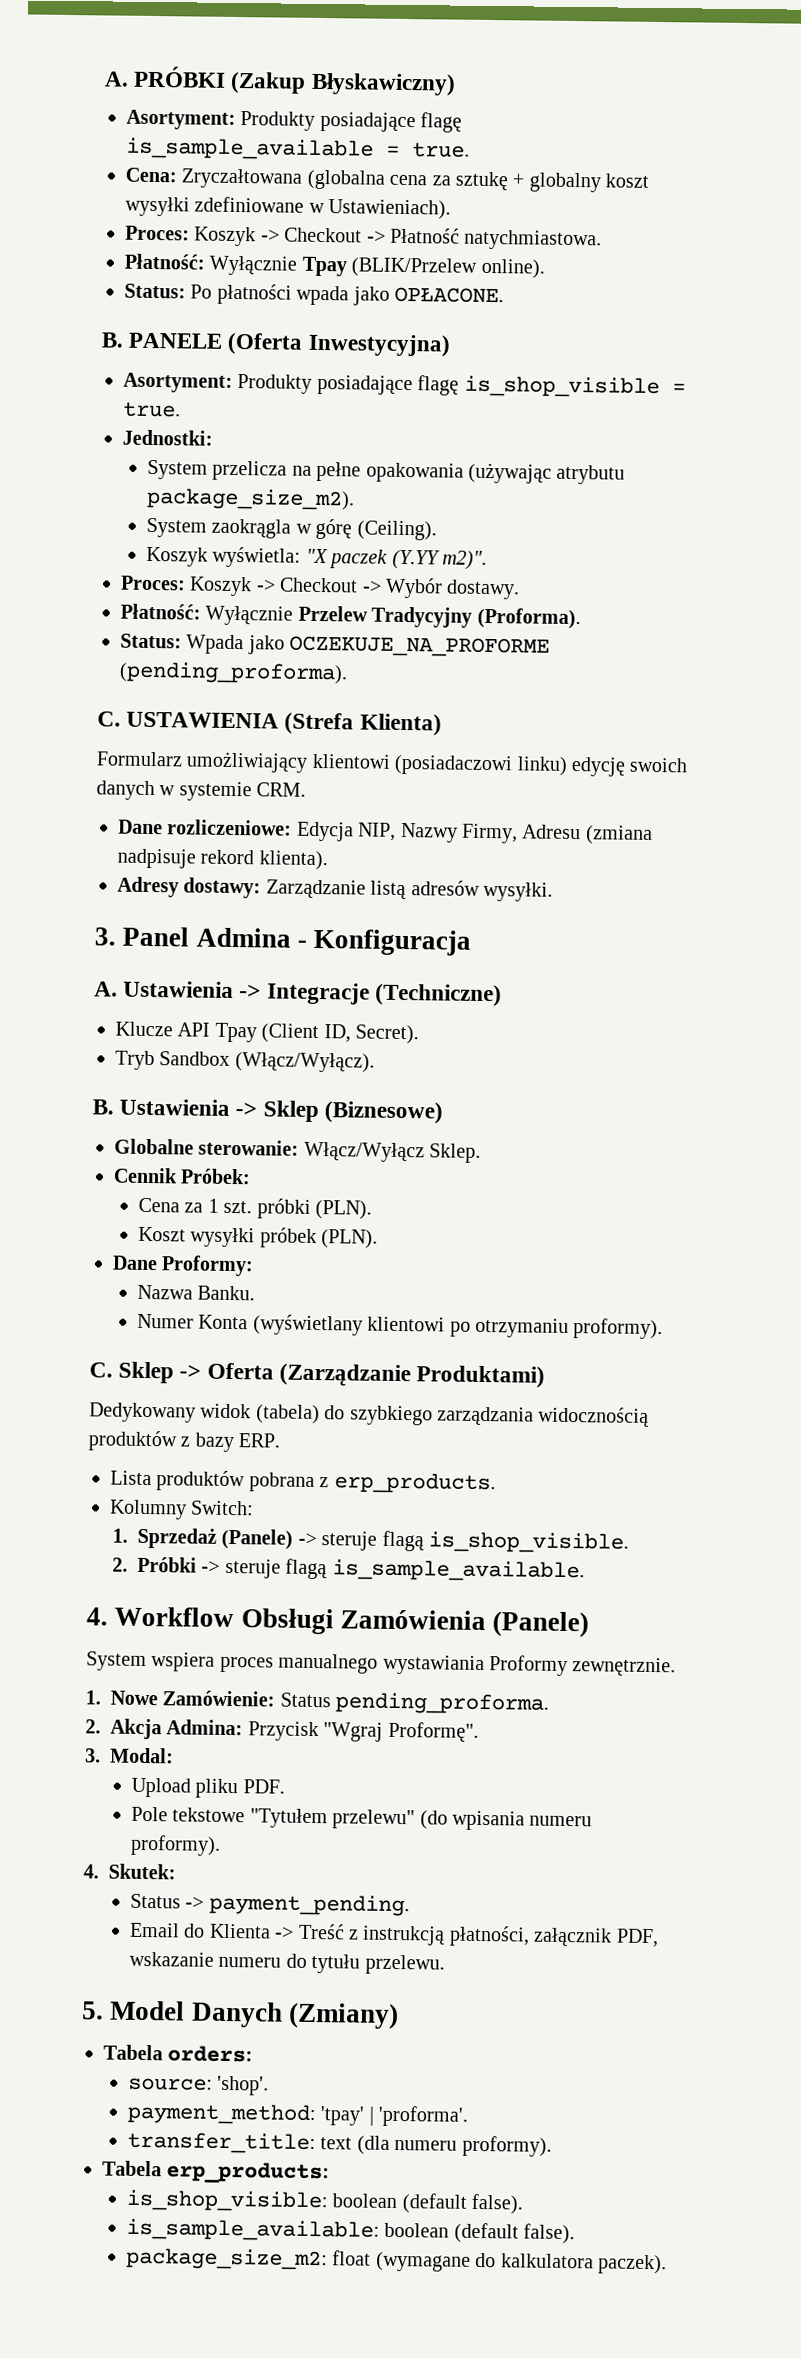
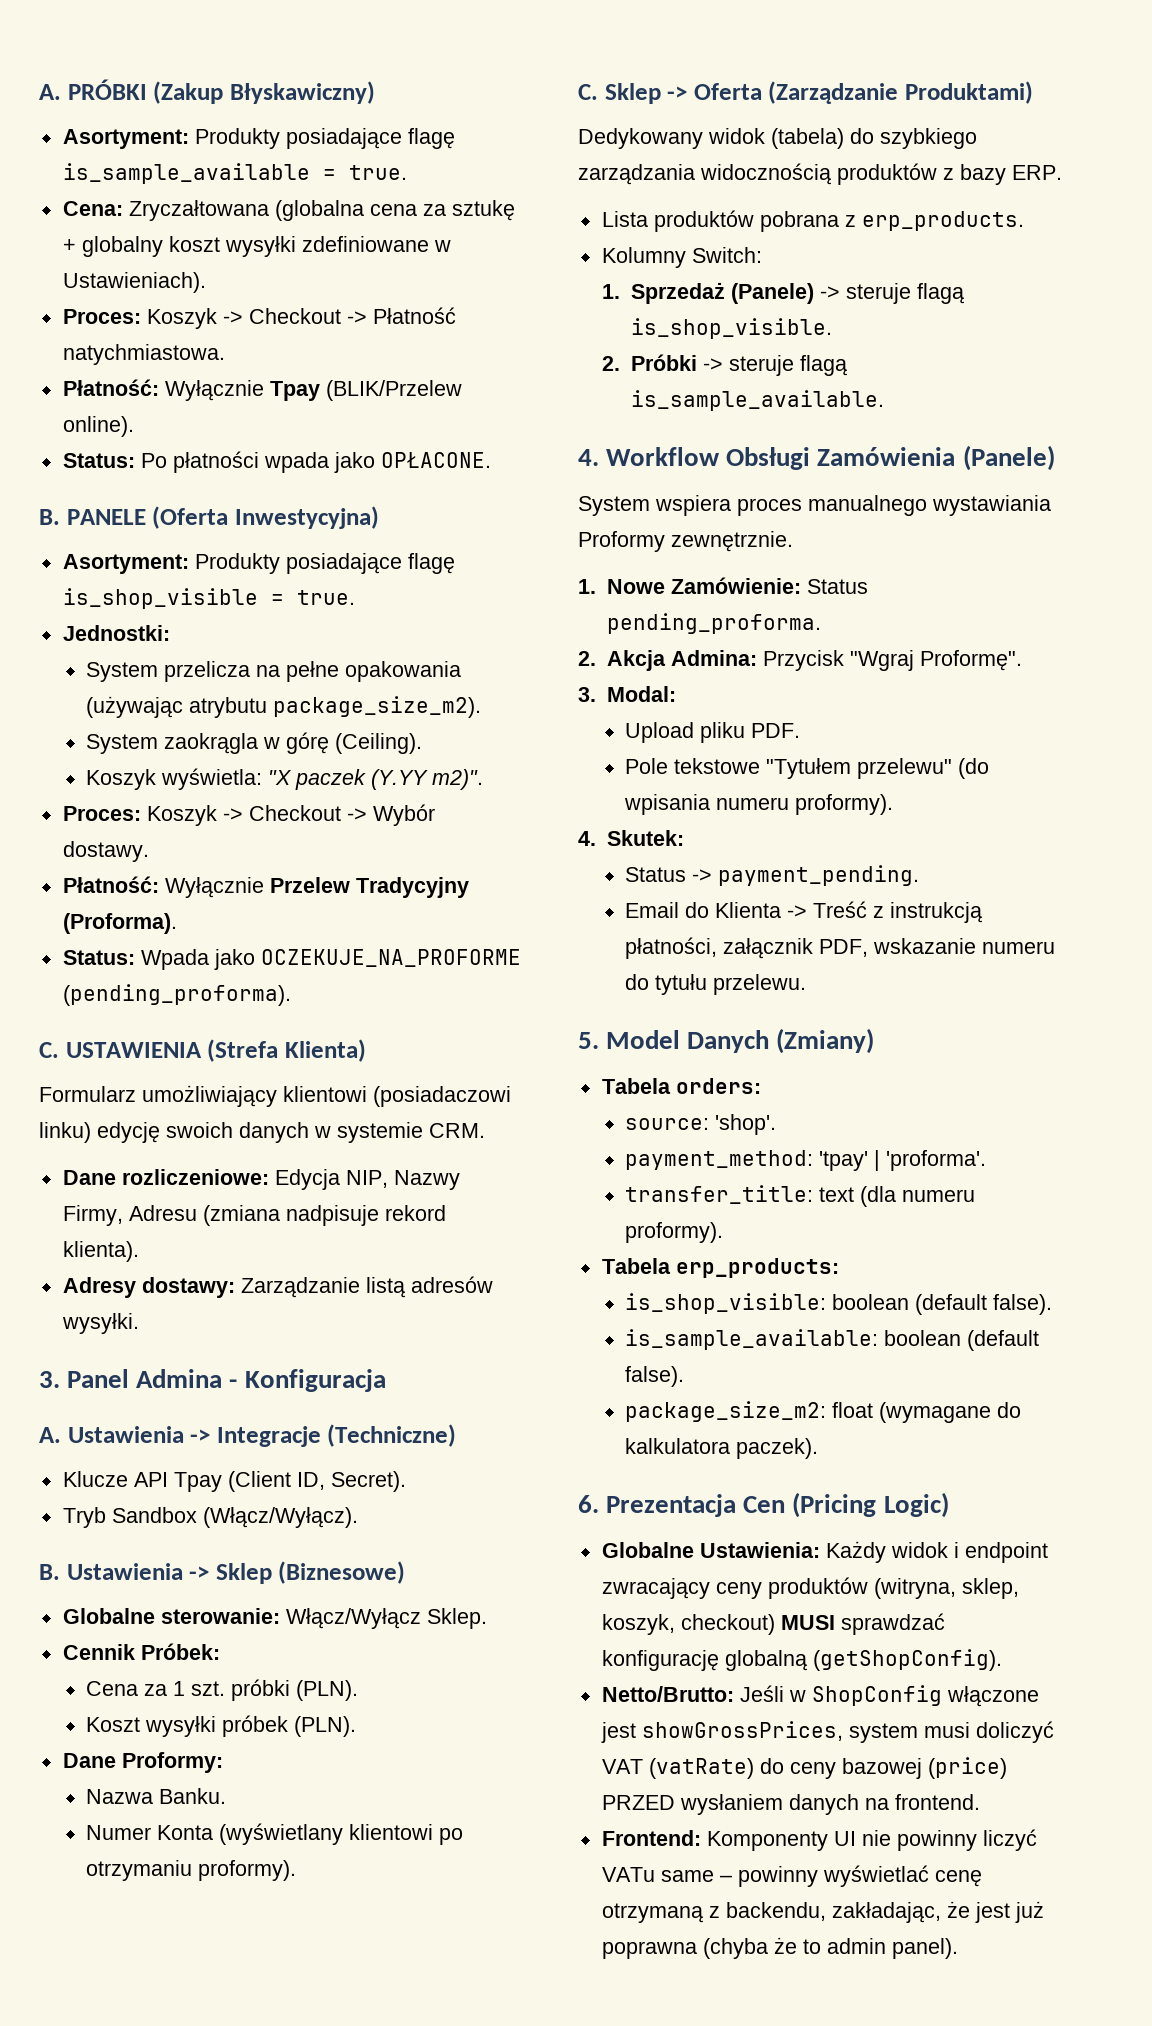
+ 6. Prezentacja Cen (Pricing Logic)
+ Globalne Ustawienia: Każdy widok i endpoint zwracający ceny produktów (witryna, sklep, koszyk, checkout) MUSI sprawdzać konfigurację globalną (getShopConfig).
+ Netto/Brutto: Jeśli w ShopConfig włączone jest showGrossPrices, system musi doliczyć VAT (vatRate) do ceny bazowej (price) PRZED wysłaniem danych na frontend.
+ Frontend: Komponenty UI nie powinny liczyć VATu same – powinny wyświetlać cenę otrzymaną z backendu, zakładając, że jest już poprawna (chyba że to admin panel).

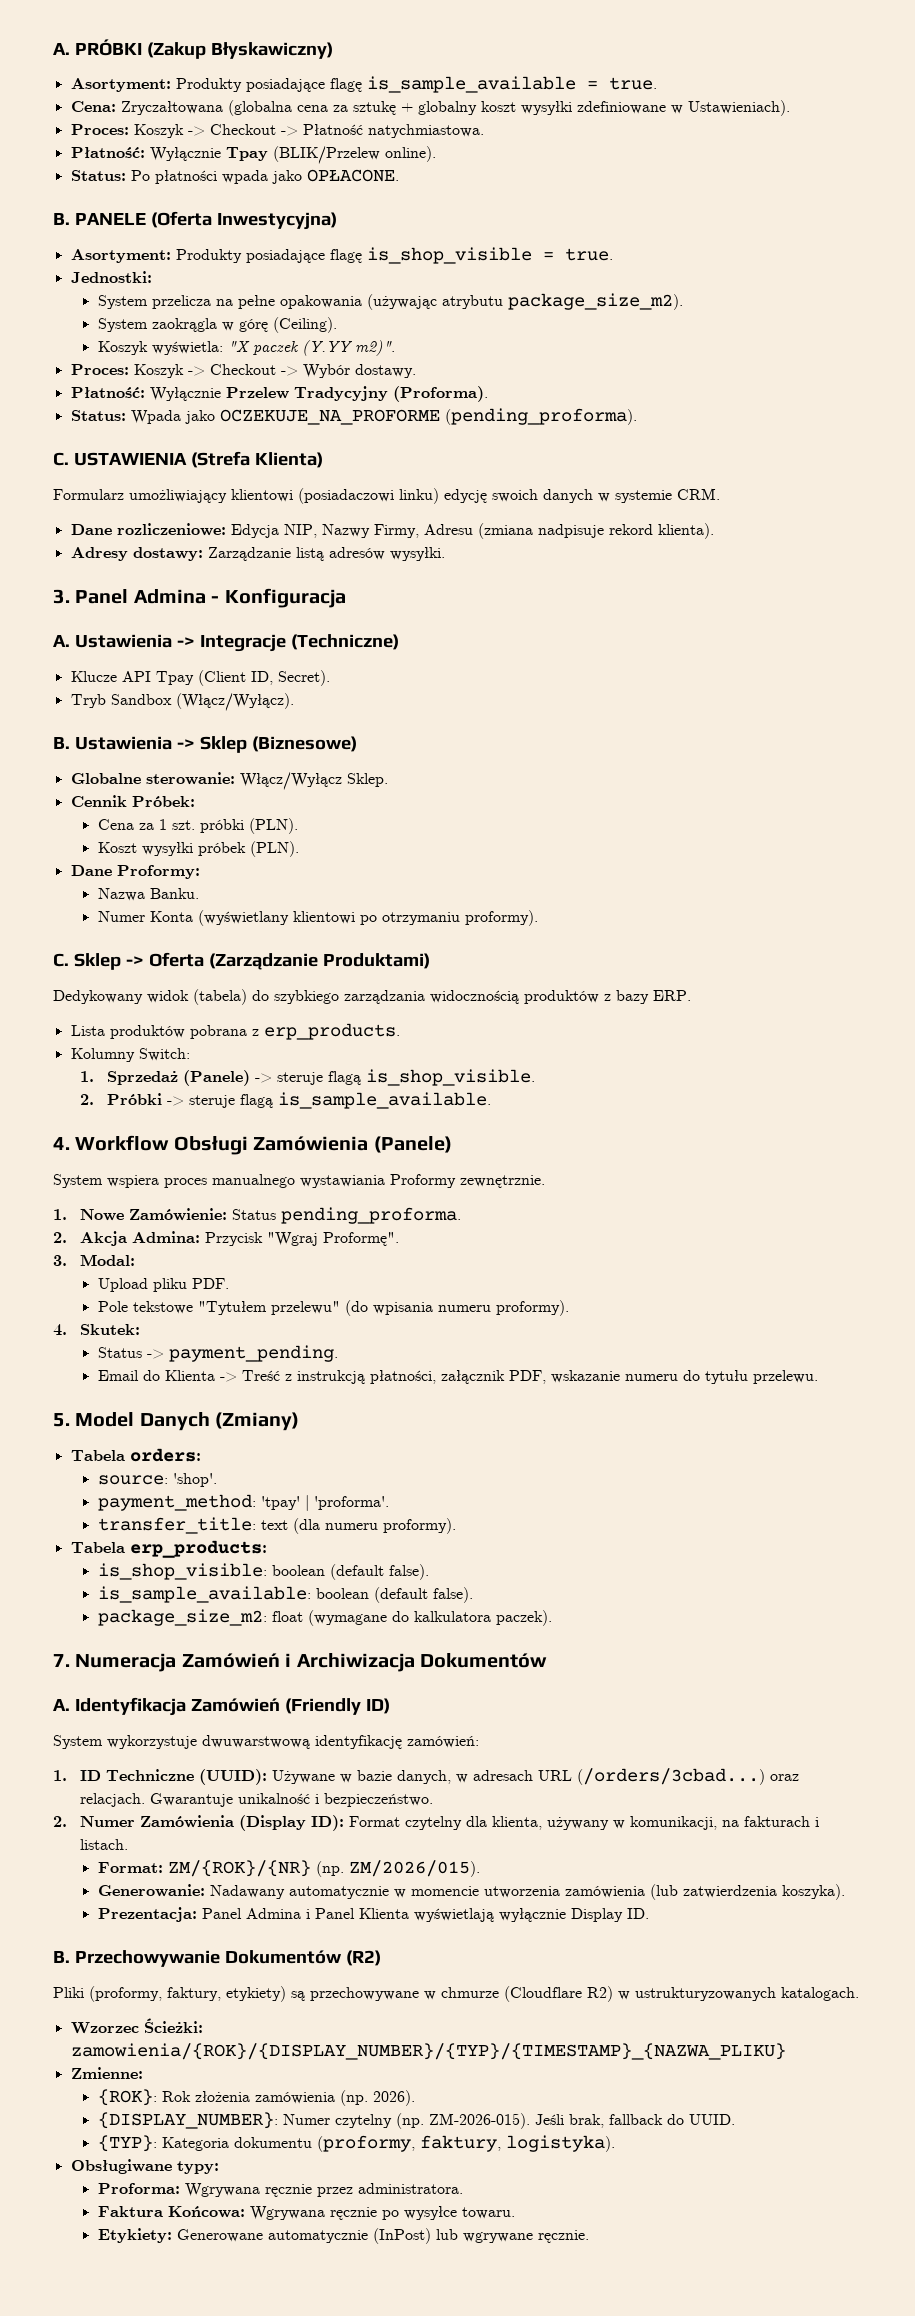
- 6. Prezentacja Cen (Pricing Logic)
- Globalne Ustawienia: Każdy widok i endpoint zwracający ceny produktów (witryna, sklep, koszyk, checkout) MUSI sprawdzać konfigurację globalną (getShopConfig).
- Netto/Brutto: Jeśli w ShopConfig włączone jest showGrossPrices, system musi doliczyć VAT (vatRate) do ceny bazowej (price) PRZED wysłaniem danych na frontend.
- Frontend: Komponenty UI nie powinny liczyć VATu same – powinny wyświetlać cenę otrzymaną z backendu, zakładając, że jest już poprawna (chyba że to admin panel).
+ 7. Numeracja Zamówień i Archiwizacja Dokumentów
+ A. Identyfikacja Zamówień (Friendly ID)
+ System wykorzystuje dwuwarstwową identyfikację zamówień:
+ 1. ID Techniczne (UUID): Używane w bazie danych, w adresach URL (/orders/3cbad...) oraz relacjach. Gwarantuje unikalność i bezpieczeństwo.
+ 2. Numer Zamówienia (Display ID): Format czytelny dla klienta, używany w komunikacji, na fakturach i listach.
+ Format: ZM/{ROK}/{NR} (np. ZM/2026/015).
+ Generowanie: Nadawany automatycznie w momencie utworzenia zamówienia (lub zatwierdzenia koszyka).
+ Prezentacja: Panel Admina i Panel Klienta wyświetlają wyłącznie Display ID.
+ B. Przechowywanie Dokumentów (R2)
+ Pliki (proformy, faktury, etykiety) są przechowywane w chmurze (Cloudflare R2) w ustrukturyzowanych katalogach.
+ Wzorzec Ścieżki: zamowienia/{ROK}/{DISPLAY_NUMBER}/{TYP}/{TIMESTAMP}_{NAZWA_PLIKU}
+ Zmienne:
+ {ROK}: Rok złożenia zamówienia (np. 2026).
+ {DISPLAY_NUMBER}: Numer czytelny (np. ZM-2026-015). Jeśli brak, fallback do UUID.
+ {TYP}: Kategoria dokumentu (proformy, faktury, logistyka).
+ Obsługiwane typy:
+ Proforma: Wgrywana ręcznie przez administratora.
+ Faktura Końcowa: Wgrywana ręcznie po wysyłce towaru.
+ Etykiety: Generowane automatycznie (InPost) lub wgrywane ręcznie.

